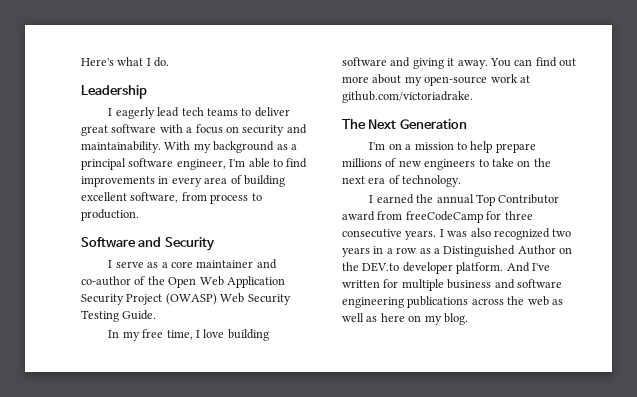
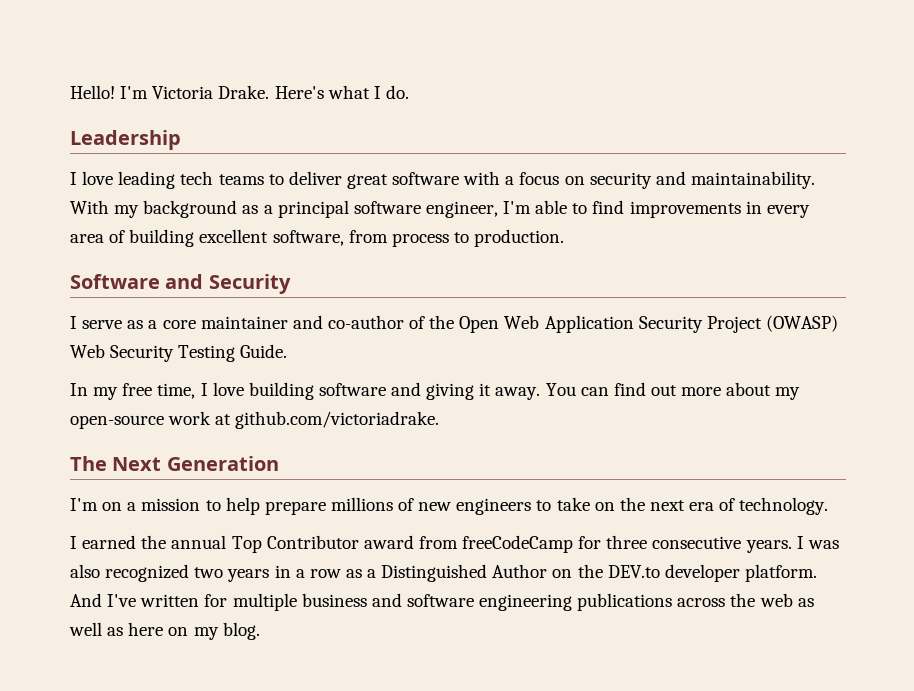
+ Hello! I'm Victoria Drake.
- I eagerly lead tech teams to deliver great software with a focus on security and maintainability.
+ I love leading tech teams to deliver great software with a focus on security and maintainability.

